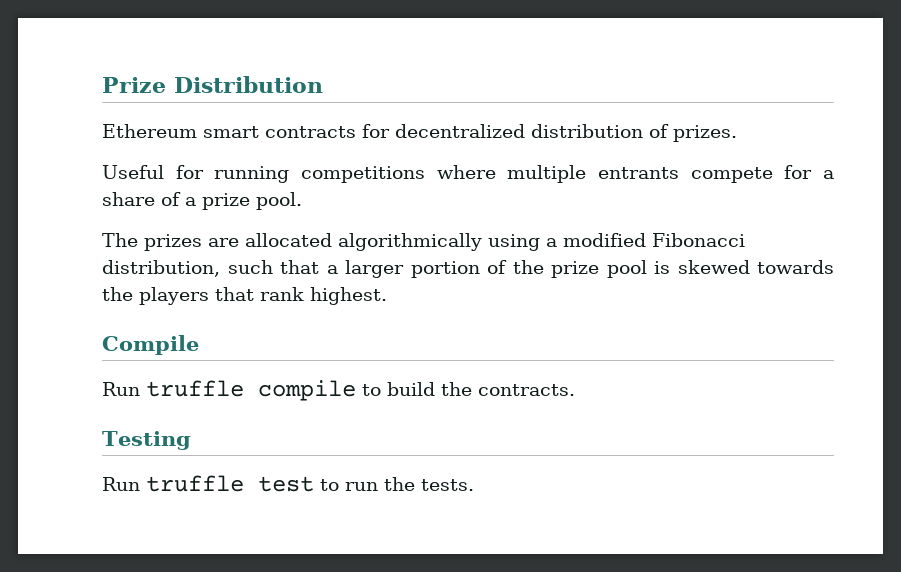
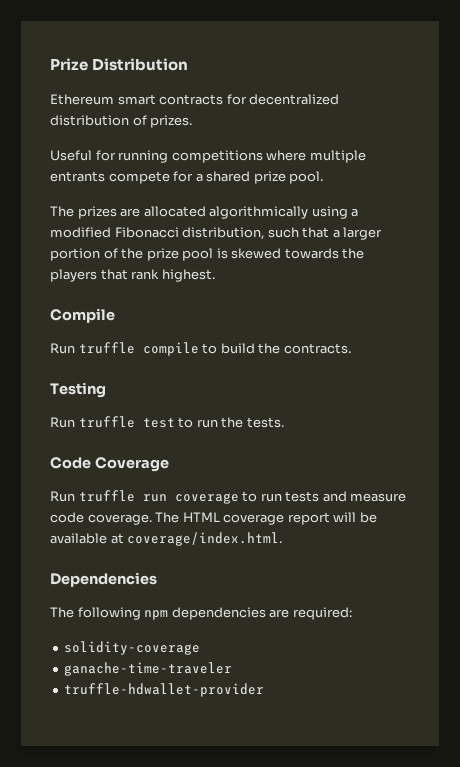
- Useful for running competitions where multiple entrants compete for a share of a prize pool.
+ Useful for running competitions where multiple entrants compete for a shared prize pool.
+ Code Coverage
+ Run truffle run coverage to run tests and measure code coverage. The HTML coverage report will be available at coverage/index.html.
+ Dependencies
+ The following npm dependencies are required:
+ solidity-coverage
+ ganache-time-traveler
+ truffle-hdwallet-provider

